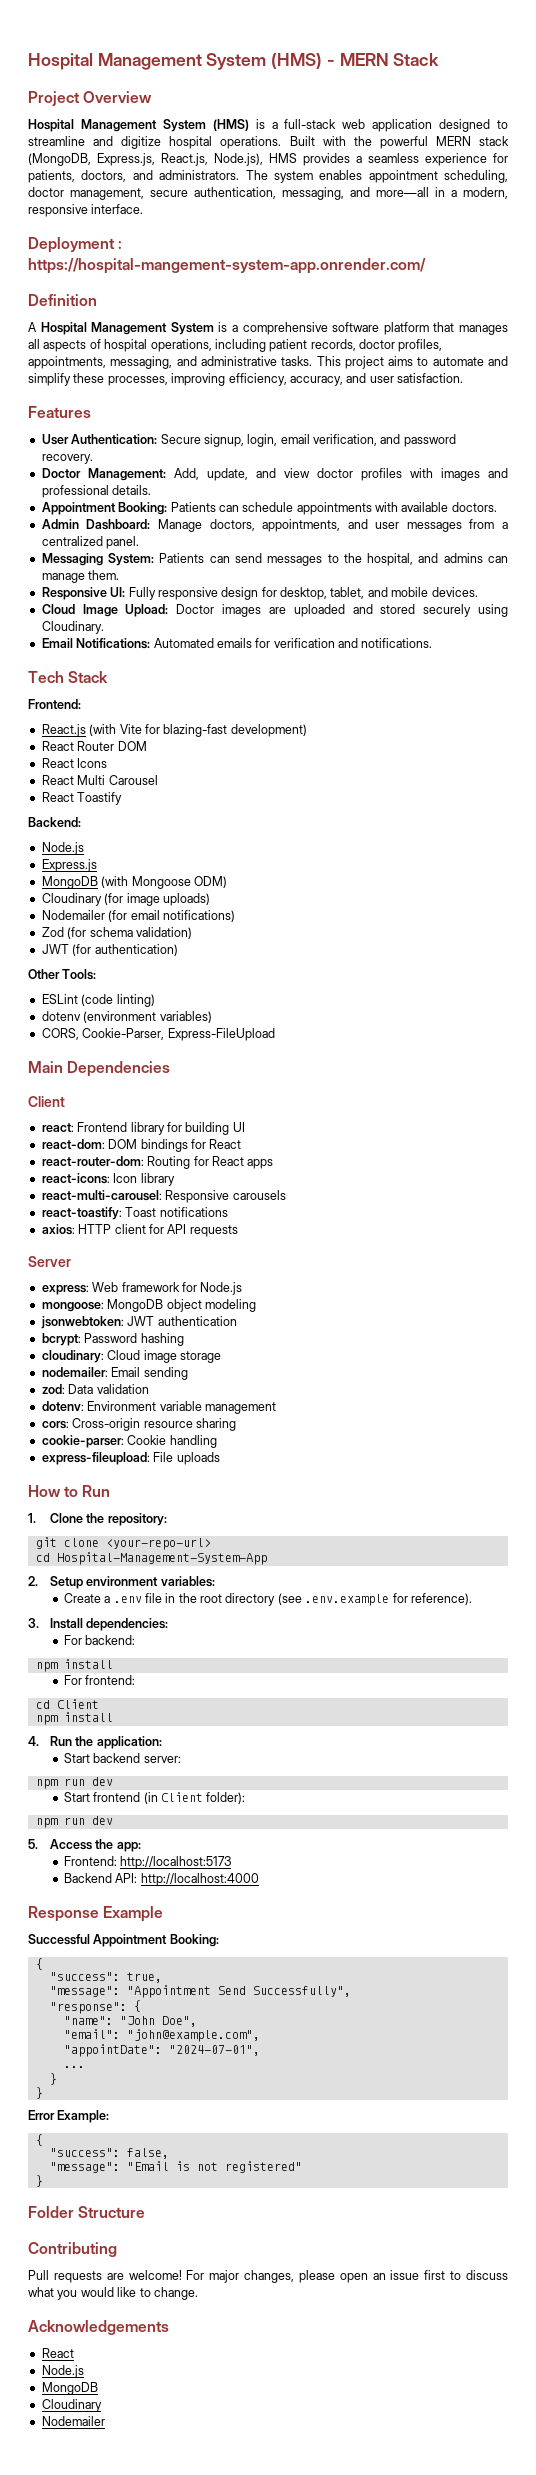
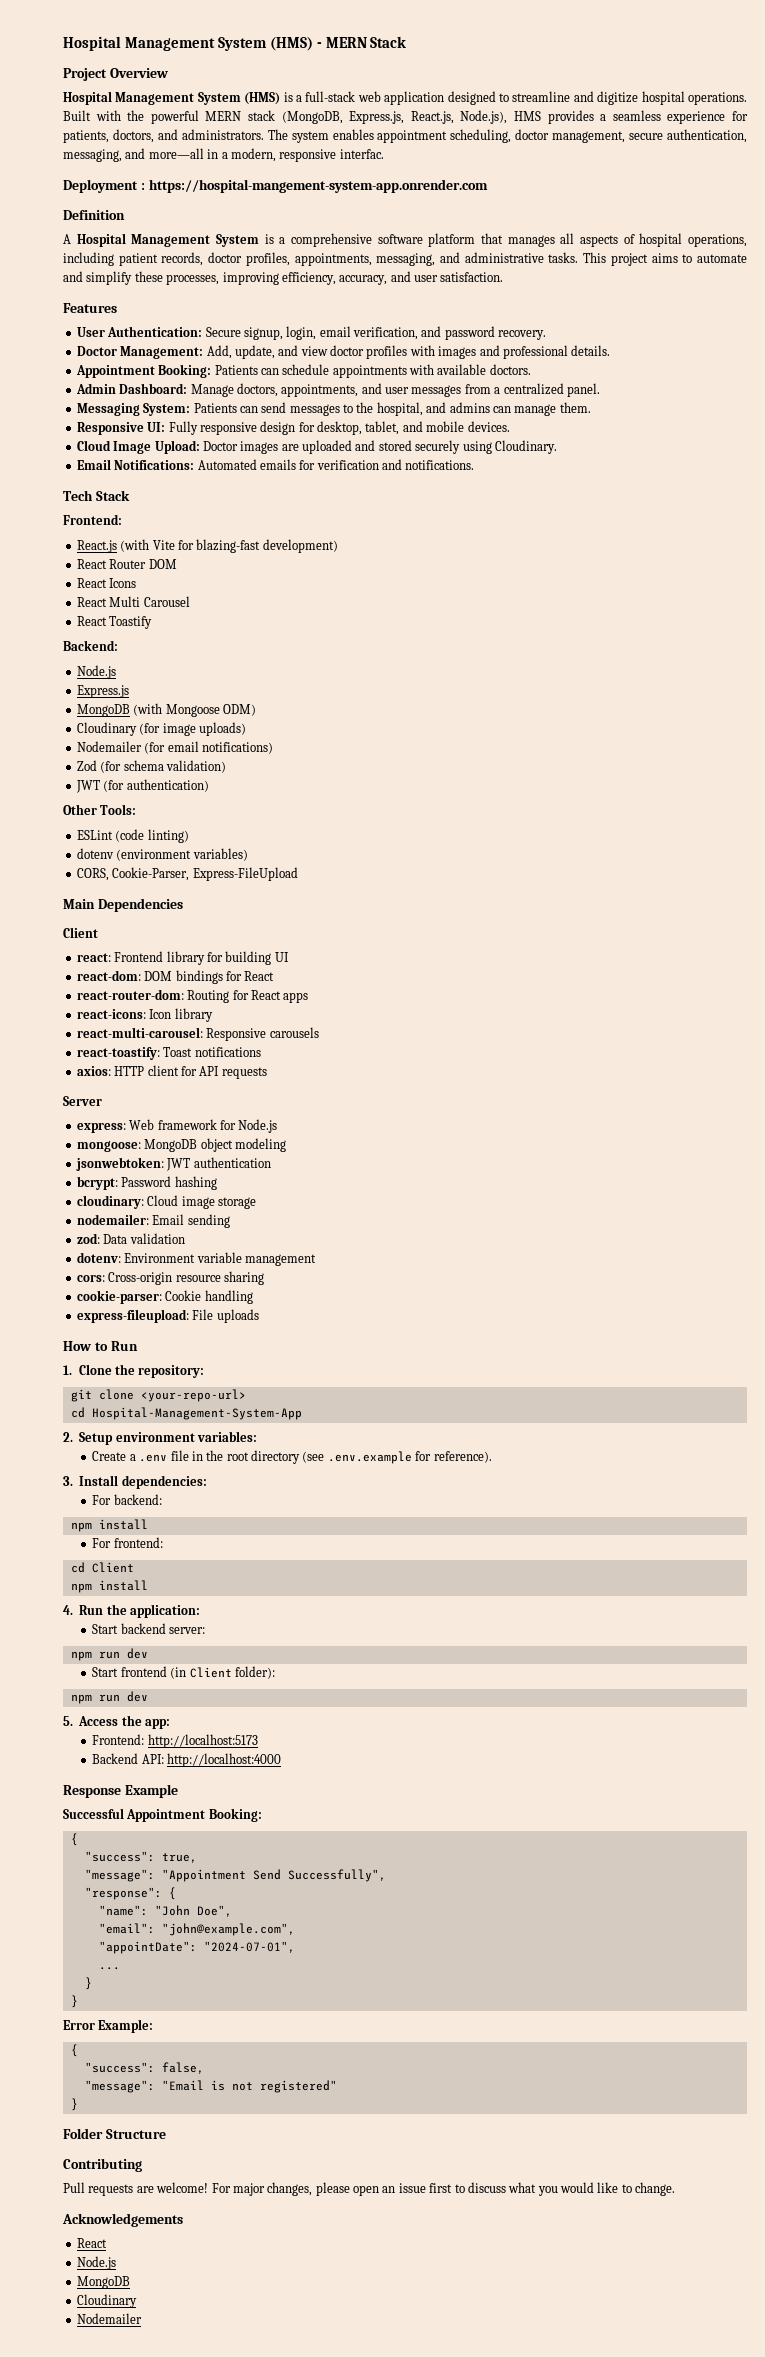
- The system enables appointment scheduling, doctor management, secure authentication, messaging, and more—all in a modern, responsive interface.
+ The system enables appointment scheduling, doctor management, secure authentication, messaging, and more—all in a modern, responsive interfac.
- Deployment : https://hospital-mangement-system-app.onrender.com/
+ Deployment : https://hospital-mangement-system-app.onrender.com

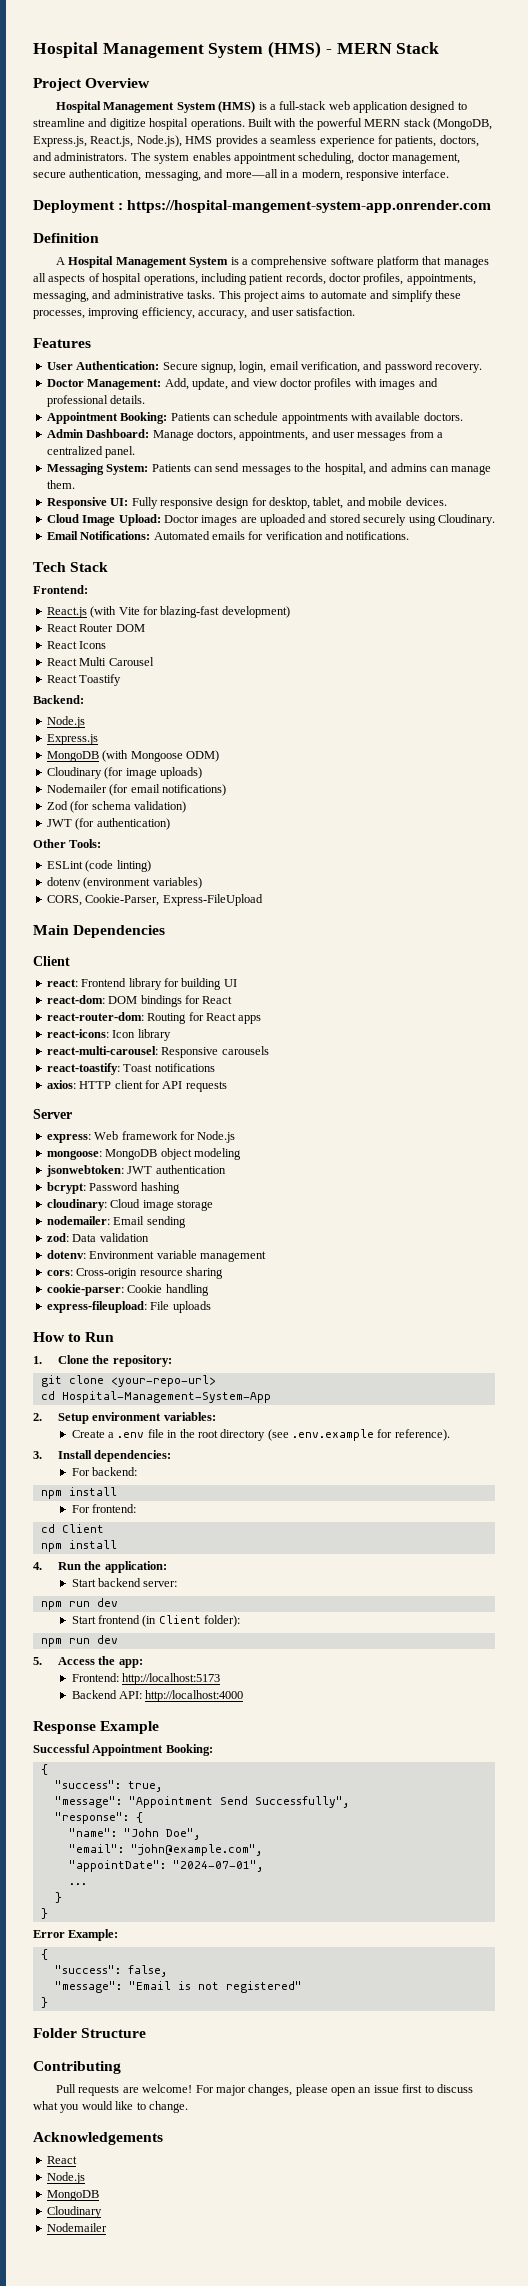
- The system enables appointment scheduling, doctor management, secure authentication, messaging, and more—all in a modern, responsive interfac.
+ The system enables appointment scheduling, doctor management, secure authentication, messaging, and more—all in a modern, responsive interface.

